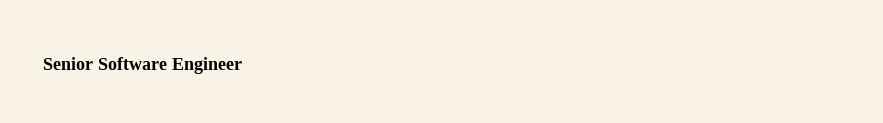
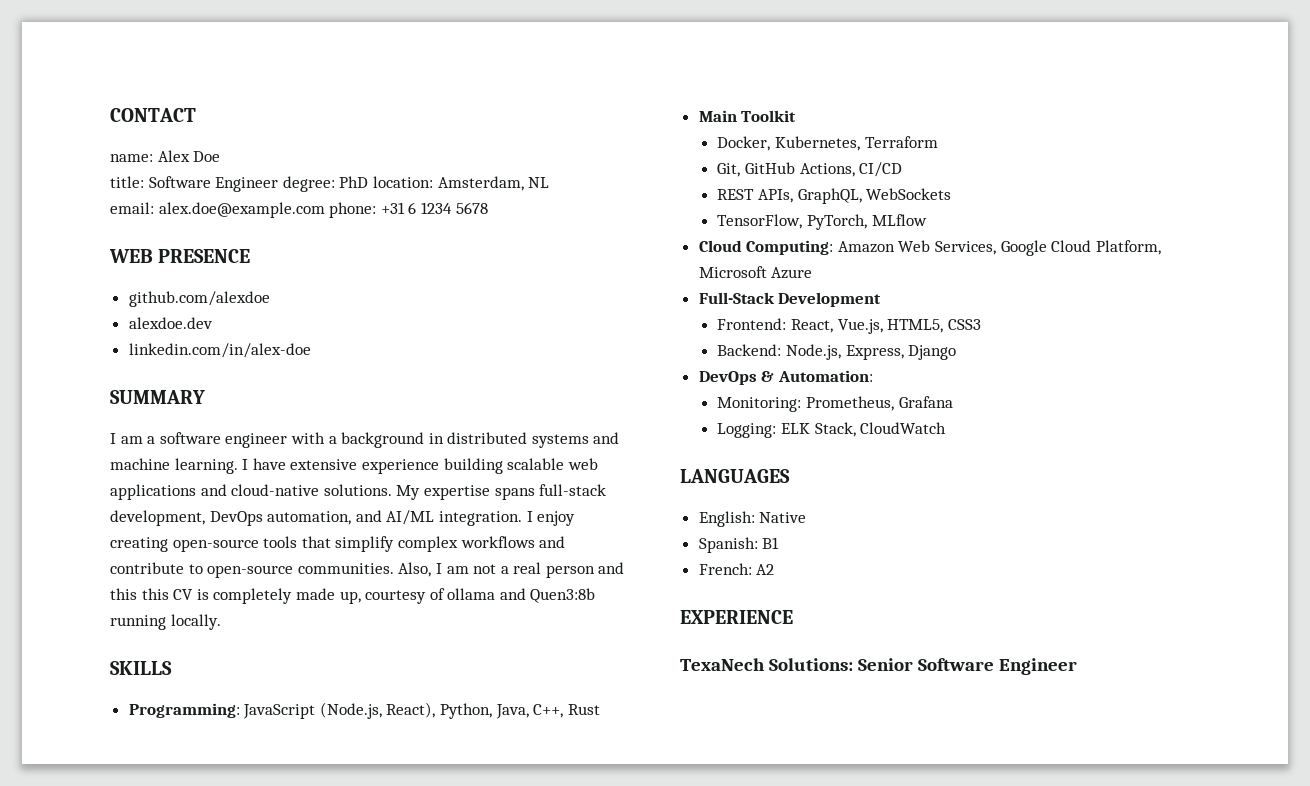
- Senior Software Engineer
+ CONTACT
+ name: Alex Doe
+ title: Software Engineer degree: PhD location: Amsterdam, NL
+ email: alex.doe@example.com phone: +31 6 1234 5678
+ WEB PRESENCE
+ github.com/alexdoe
+ alexdoe.dev
+ linkedin.com/in/alex-doe
+ SUMMARY
+ I am a software engineer with a background in distributed systems and machine learning. I have extensive experience building scalable web applications and cloud-native solutions. My expertise spans full-stack development, DevOps automation, and AI/ML integration. I enjoy creating open-source tools that simplify complex workflows and contribute to open-source communities. Also, I am not a real person and this this CV is completely made up, courtesy of ollama and Quen3:8b running locally.
+ SKILLS
+ Programming: JavaScript (Node.js, React), Python, Java, C++, Rust
+ Main Toolkit
+ Docker, Kubernetes, Terraform
+ Git, GitHub Actions, CI/CD
+ REST APIs, GraphQL, WebSockets
+ TensorFlow, PyTorch, MLflow
+ Cloud Computing: Amazon Web Services, Google Cloud Platform, Microsoft Azure
+ Full-Stack Development
+ Frontend: React, Vue.js, HTML5, CSS3
+ Backend: Node.js, Express, Django
+ DevOps & Automation:
+ Monitoring: Prometheus, Grafana
+ Logging: ELK Stack, CloudWatch
+ LANGUAGES
+ English: Native
+ Spanish: B1
+ French: A2
+ EXPERIENCE
+ TexaNech Solutions: Senior Software Engineer

